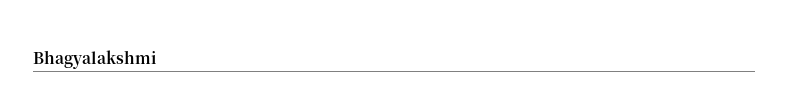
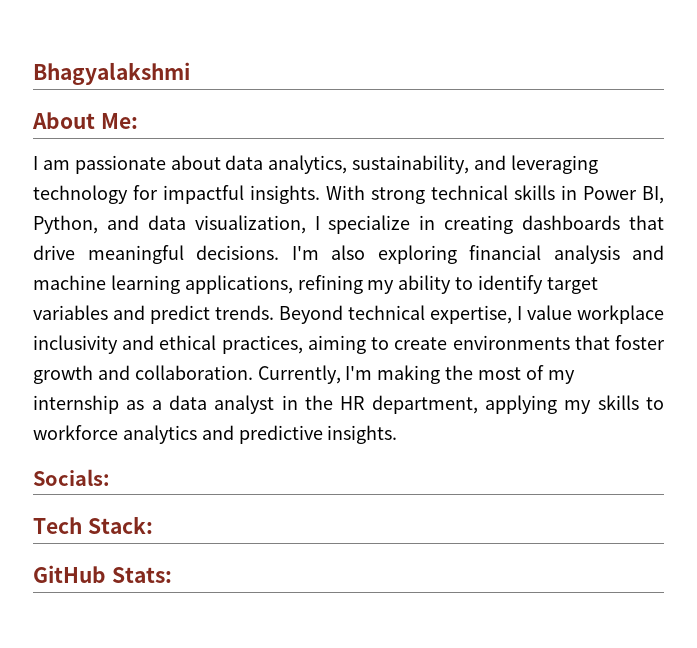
+ About Me:
+ I am passionate about data analytics, sustainability, and leveraging technology for impactful insights. With strong technical skills in Power BI, Python, and data visualization, I specialize in creating dashboards that drive meaningful decisions. I'm also exploring financial analysis and machine learning applications, refining my ability to identify target variables and predict trends. Beyond technical expertise, I value workplace inclusivity and ethical practices, aiming to create environments that foster growth and collaboration. Currently, I'm making the most of my internship as a data analyst in the HR department, applying my skills to workforce analytics and predictive insights.
+ Socials:
+ Tech Stack:
+ GitHub Stats:

